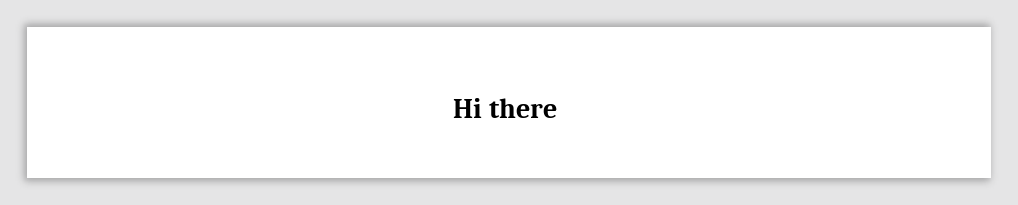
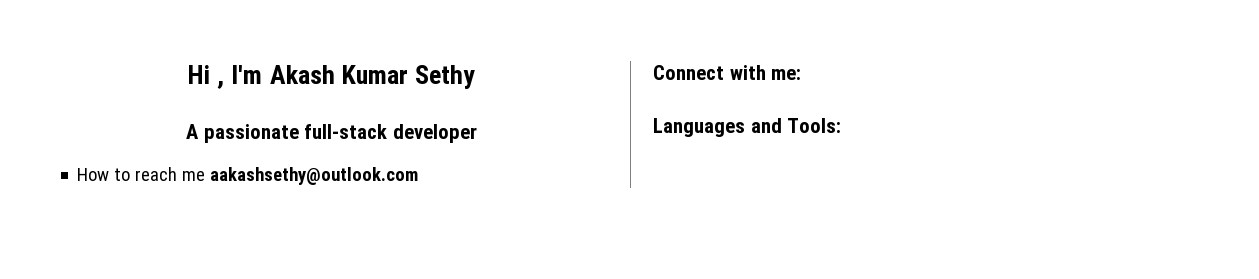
- Hi there
+ Hi , I'm Akash Kumar Sethy
+ A passionate full-stack developer
+ How to reach me aakashsethy@outlook.com
+ Connect with me:
+ Languages and Tools:

